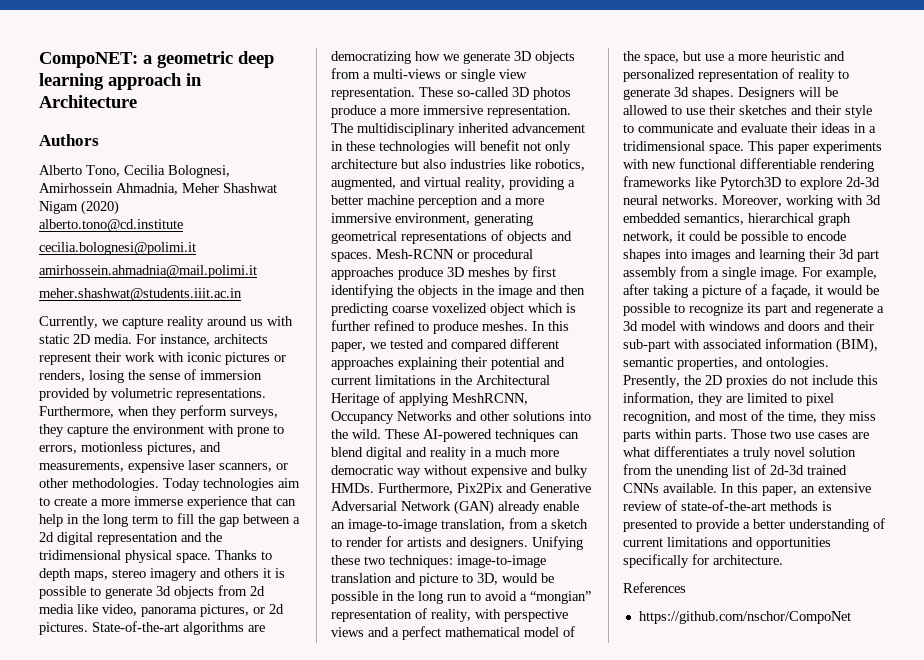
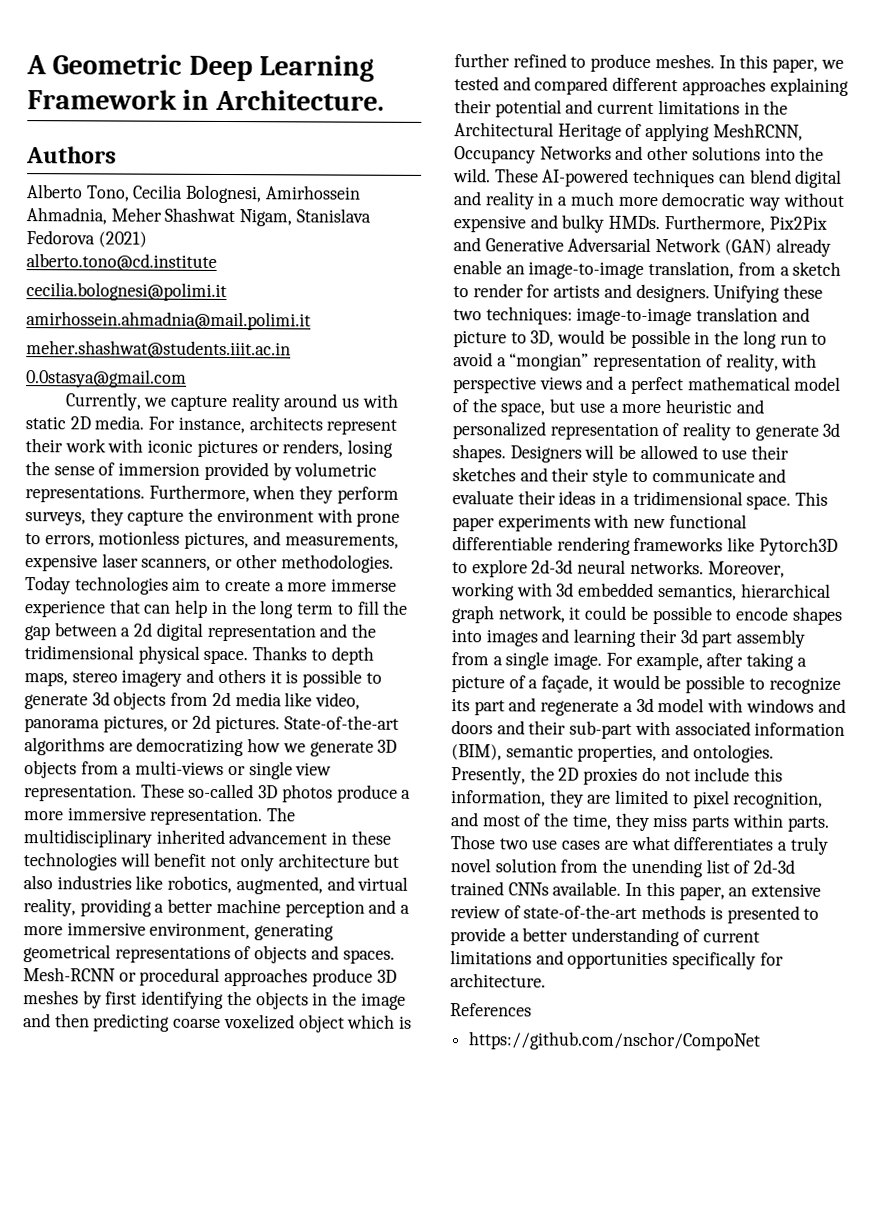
- CompoNET: a geometric deep learning approach in Architecture
+ A Geometric Deep Learning Framework in Architecture.
- Alberto Tono, Cecilia Bolognesi, Amirhossein Ahmadnia, Meher Shashwat Nigam (2020)
+ Alberto Tono, Cecilia Bolognesi, Amirhossein Ahmadnia, Meher Shashwat Nigam, Stanislava Fedorova (2021)
+ 0.0stasya@gmail.com

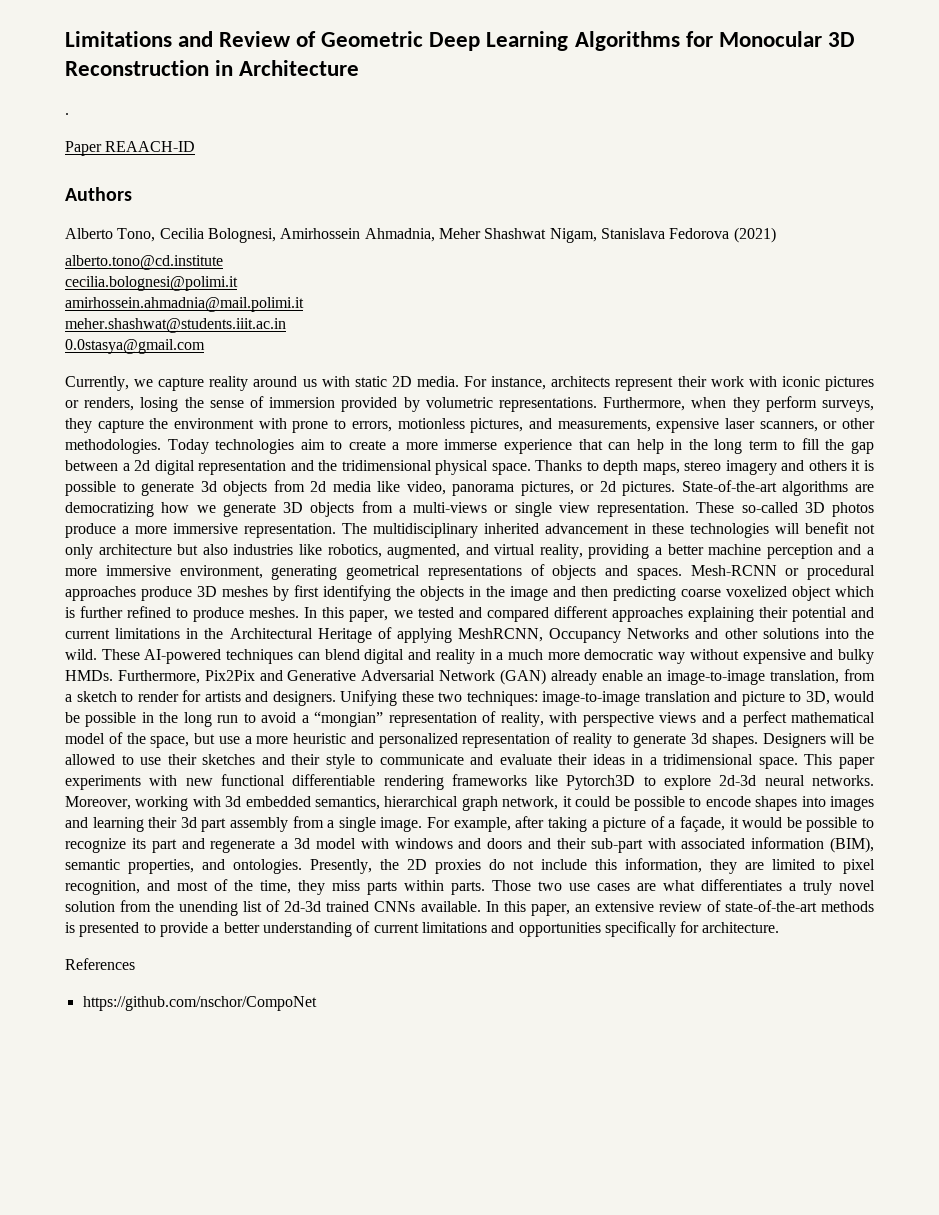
- A Geometric Deep Learning Framework in Architecture.
+ Limitations and Review of Geometric Deep Learning Algorithms for Monocular 3D Reconstruction in Architecture
+ .
+ Paper REAACH-ID

